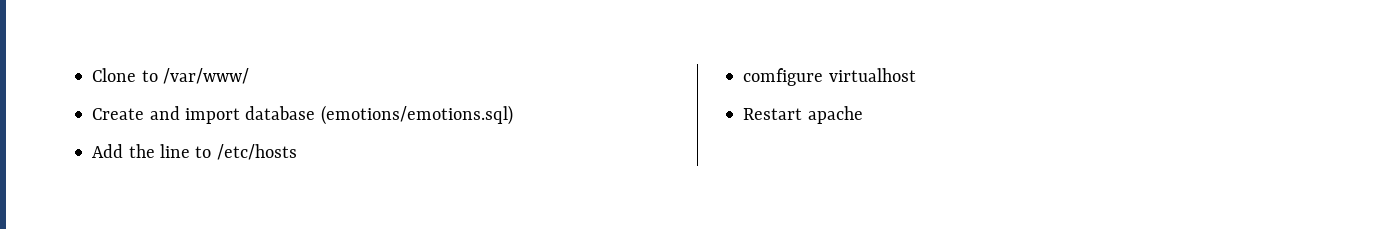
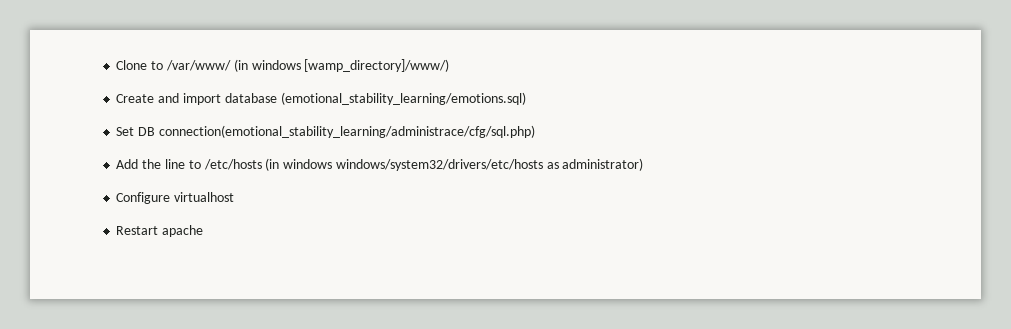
- Clone to /var/www/
+ Clone to /var/www/ (in windows [wamp_directory]/www/)
- Create and import database (emotions/emotions.sql)
+ Create and import database (emotional_stability_learning/emotions.sql)
+ Set DB connection(emotional_stability_learning/administrace/cfg/sql.php)
- Add the line to /etc/hosts
- comfigure virtualhost
+ Add the line to /etc/hosts (in windows windows/system32/drivers/etc/hosts as administrator)
+ Configure virtualhost

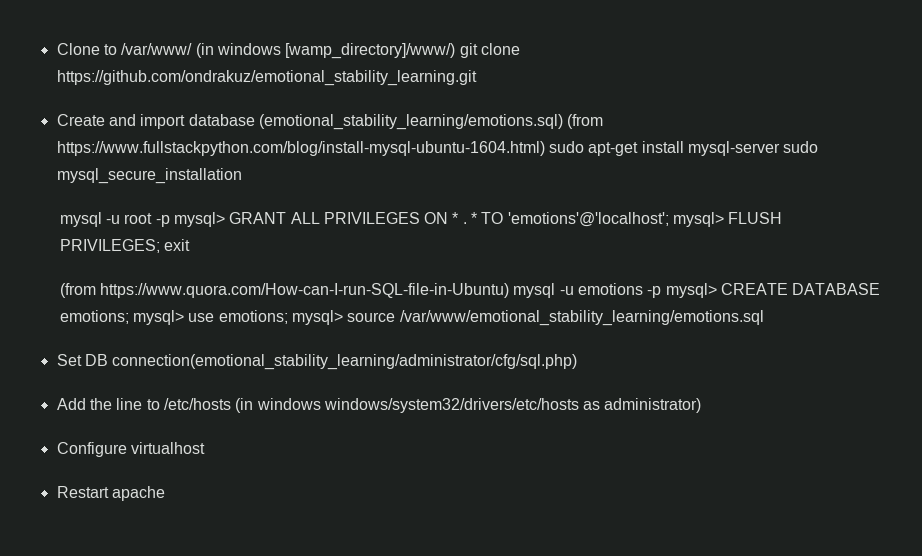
- Clone to /var/www/ (in windows [wamp_directory]/www/)
+ Clone to /var/www/ (in windows [wamp_directory]/www/) git clone https://github.com/ondrakuz/emotional_stability_learning.git
- Create and import database (emotional_stability_learning/emotions.sql)
+ Create and import database (emotional_stability_learning/emotions.sql) (from https://www.fullstackpython.com/blog/install-mysql-ubuntu-1604.html) sudo apt-get install mysql-server sudo mysql_secure_installation
+ mysql -u root -p mysql> GRANT ALL PRIVILEGES ON * . * TO 'emotions'@'localhost'; mysql> FLUSH PRIVILEGES; exit
+ (from https://www.quora.com/How-can-I-run-SQL-file-in-Ubuntu) mysql -u emotions -p mysql> CREATE DATABASE emotions; mysql> use emotions; mysql> source /var/www/emotional_stability_learning/emotions.sql
- Set DB connection(emotional_stability_learning/administrace/cfg/sql.php)
+ Set DB connection(emotional_stability_learning/administrator/cfg/sql.php)

